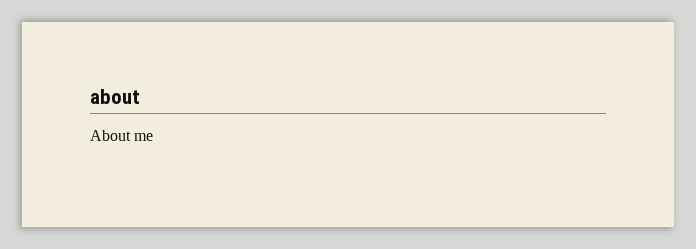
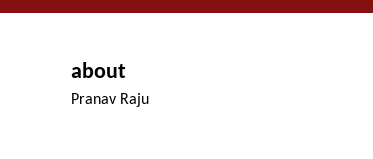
- About me
+ Pranav Raju

